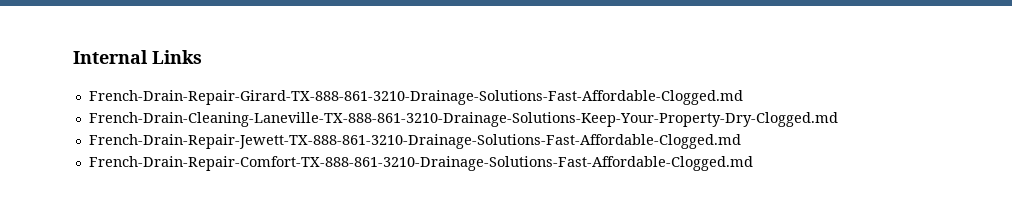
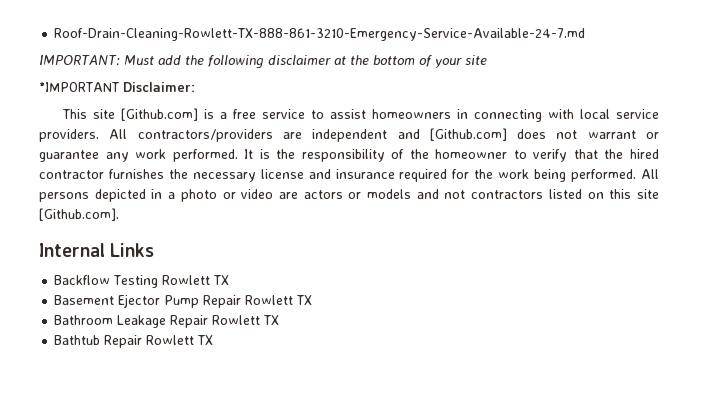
+ Roof-Drain-Cleaning-Rowlett-TX-888-861-3210-Emergency-Service-Available-24-7.md
+ IMPORTANT: Must add the following disclaimer at the bottom of your site
+ *IMPORTANT Disclaimer:
+ This site [Github.com] is a free service to assist homeowners in connecting with local service providers. All contractors/providers are independent and [Github.com] does not warrant or guarantee any work performed. It is the responsibility of the homeowner to verify that the hired contractor furnishes the necessary license and insurance required for the work being performed. All persons depicted in a photo or video are actors or models and not contractors listed on this site [Github.com].
  Internal Links
- French-Drain-Repair-Girard-TX-888-861-3210-Drainage-Solutions-Fast-Affordable-Clogged.md
- French-Drain-Cleaning-Laneville-TX-888-861-3210-Drainage-Solutions-Keep-Your-Property-Dry-Clogged.md
- French-Drain-Repair-Jewett-TX-888-861-3210-Drainage-Solutions-Fast-Affordable-Clogged.md
- French-Drain-Repair-Comfort-TX-888-861-3210-Drainage-Solutions-Fast-Affordable-Clogged.md
+ Backflow Testing Rowlett TX
+ Basement Ejector Pump Repair Rowlett TX
+ Bathroom Leakage Repair Rowlett TX
+ Bathtub Repair Rowlett TX

